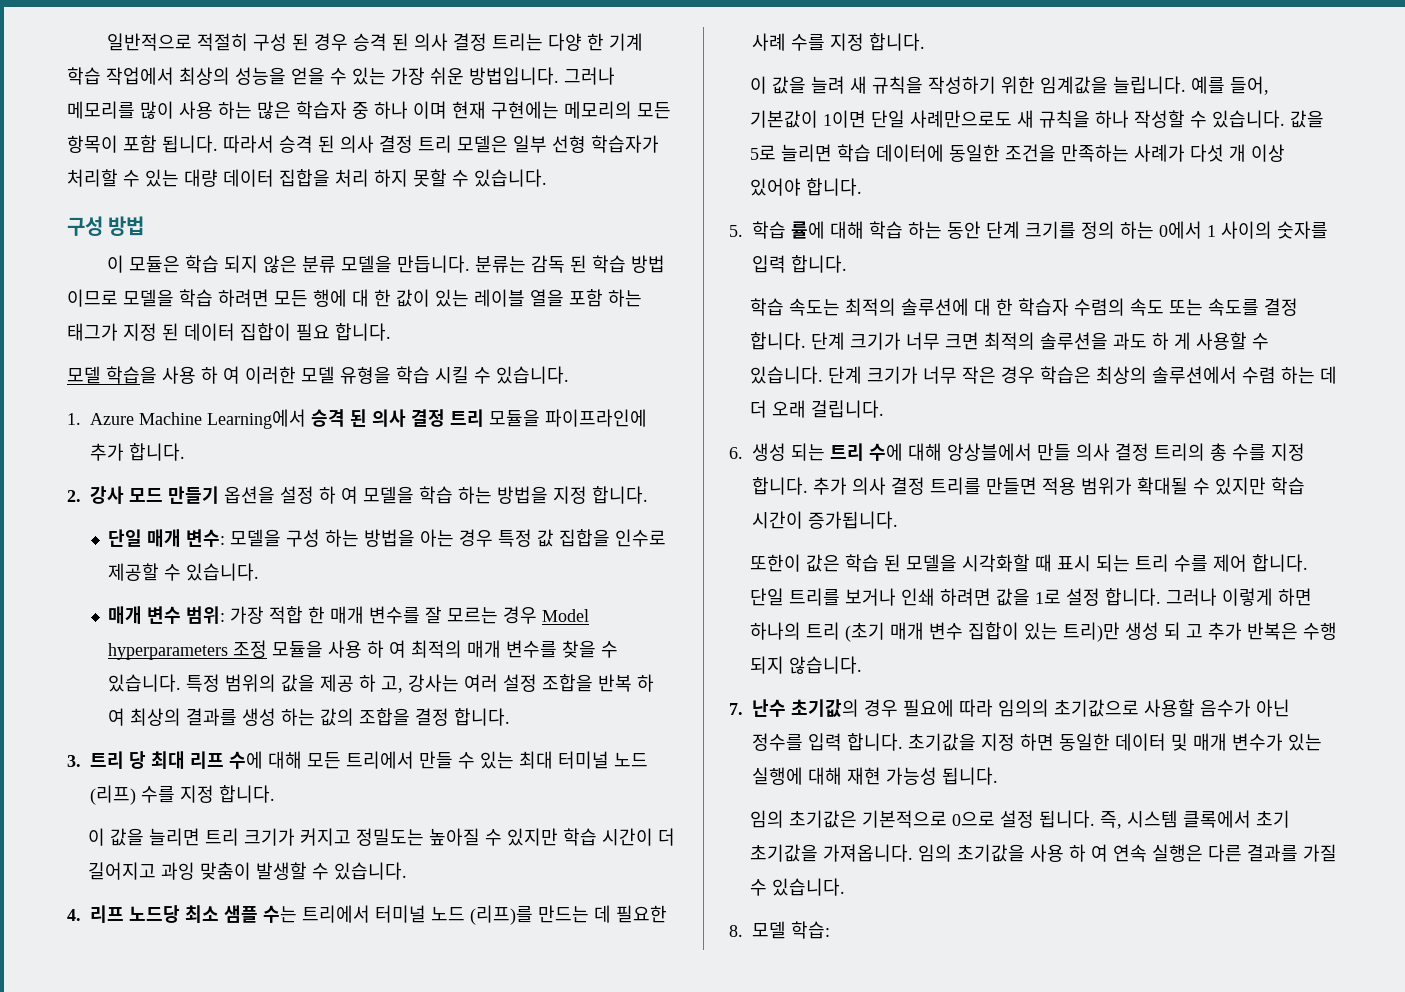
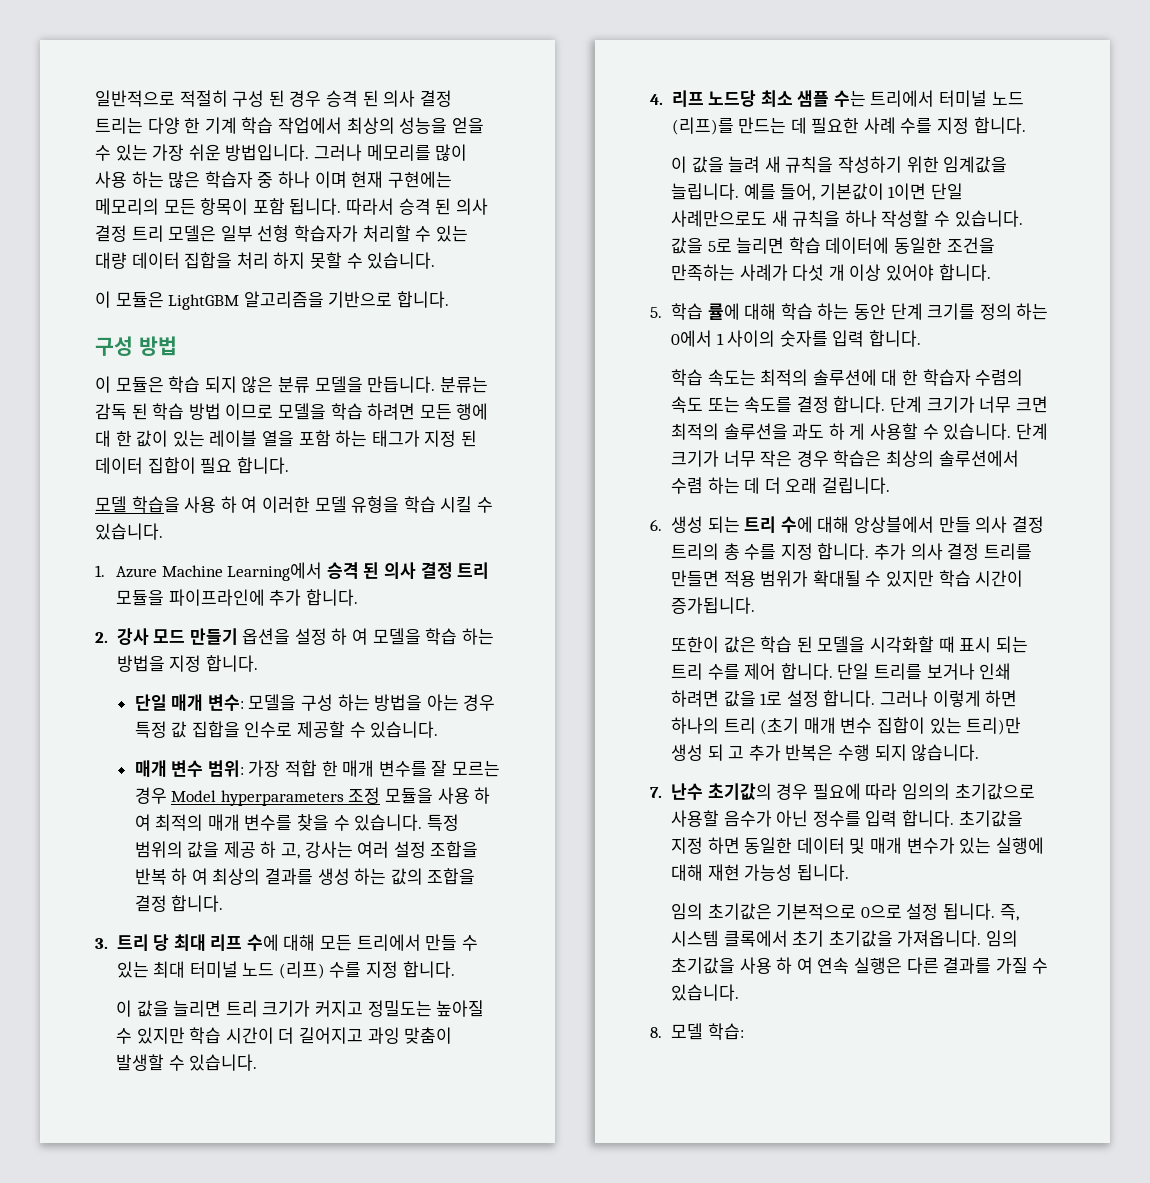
+ 이 모듈은 LightGBM 알고리즘을 기반으로 합니다.

